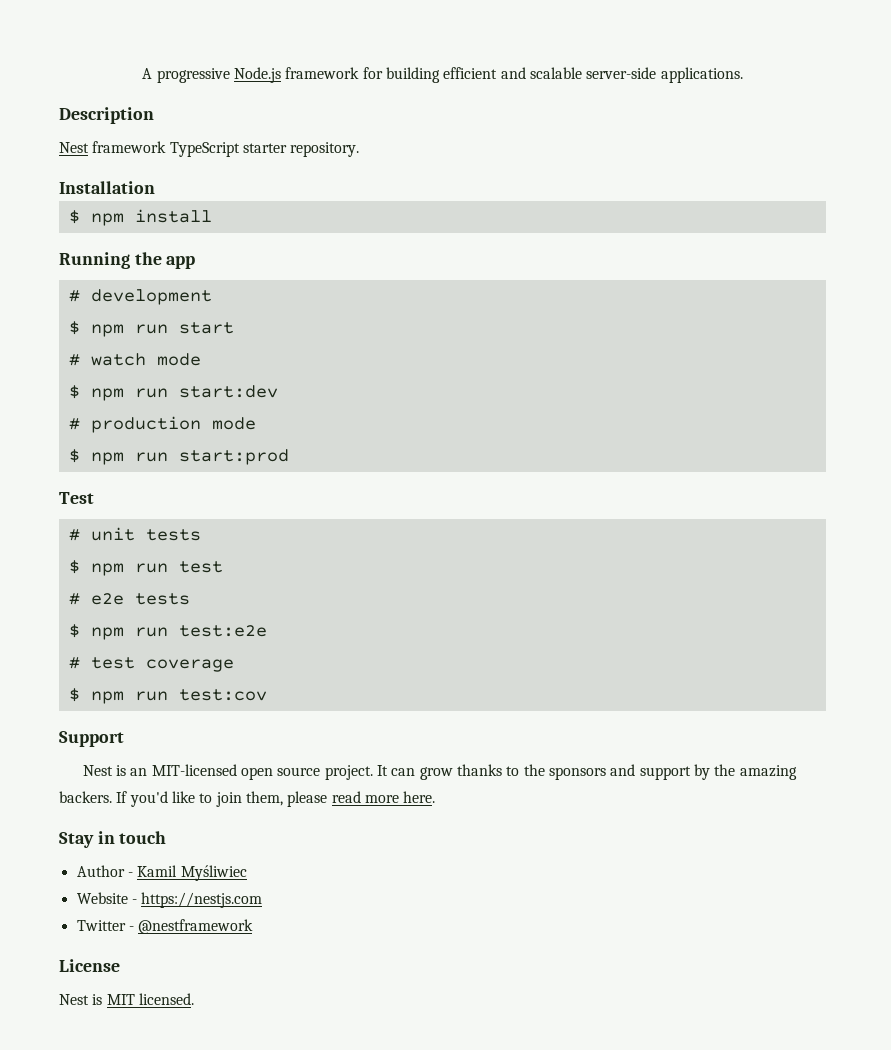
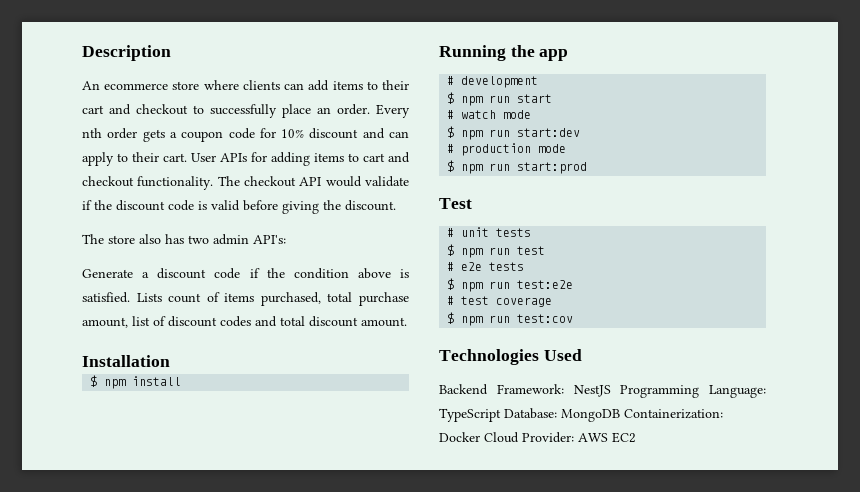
- A progressive Node.js framework for building efficient and scalable server-side applications.
  Description
- Nest framework TypeScript starter repository.
+ An ecommerce store where clients can add items to their cart and checkout to successfully place an order. Every nth order gets a coupon code for 10% discount and can apply to their cart. User APIs for adding items to cart and checkout functionality. The checkout API would validate if the discount code is valid before giving the discount.
+ The store also has two admin API's:
+ Generate a discount code if the condition above is satisfied. Lists count of items purchased, total purchase amount, list of discount codes and total discount amount.
- Support
- Nest is an MIT-licensed open source project. It can grow thanks to the sponsors and support by the amazing backers. If you'd like to join them, please read more here.
- Stay in touch
- Author - Kamil Myśliwiec
- Website - https://nestjs.com
- Twitter - @nestframework
- License
- Nest is MIT licensed.
+ Technologies Used
+ Backend Framework: NestJS Programming Language: TypeScript Database: MongoDB Containerization: Docker Cloud Provider: AWS EC2

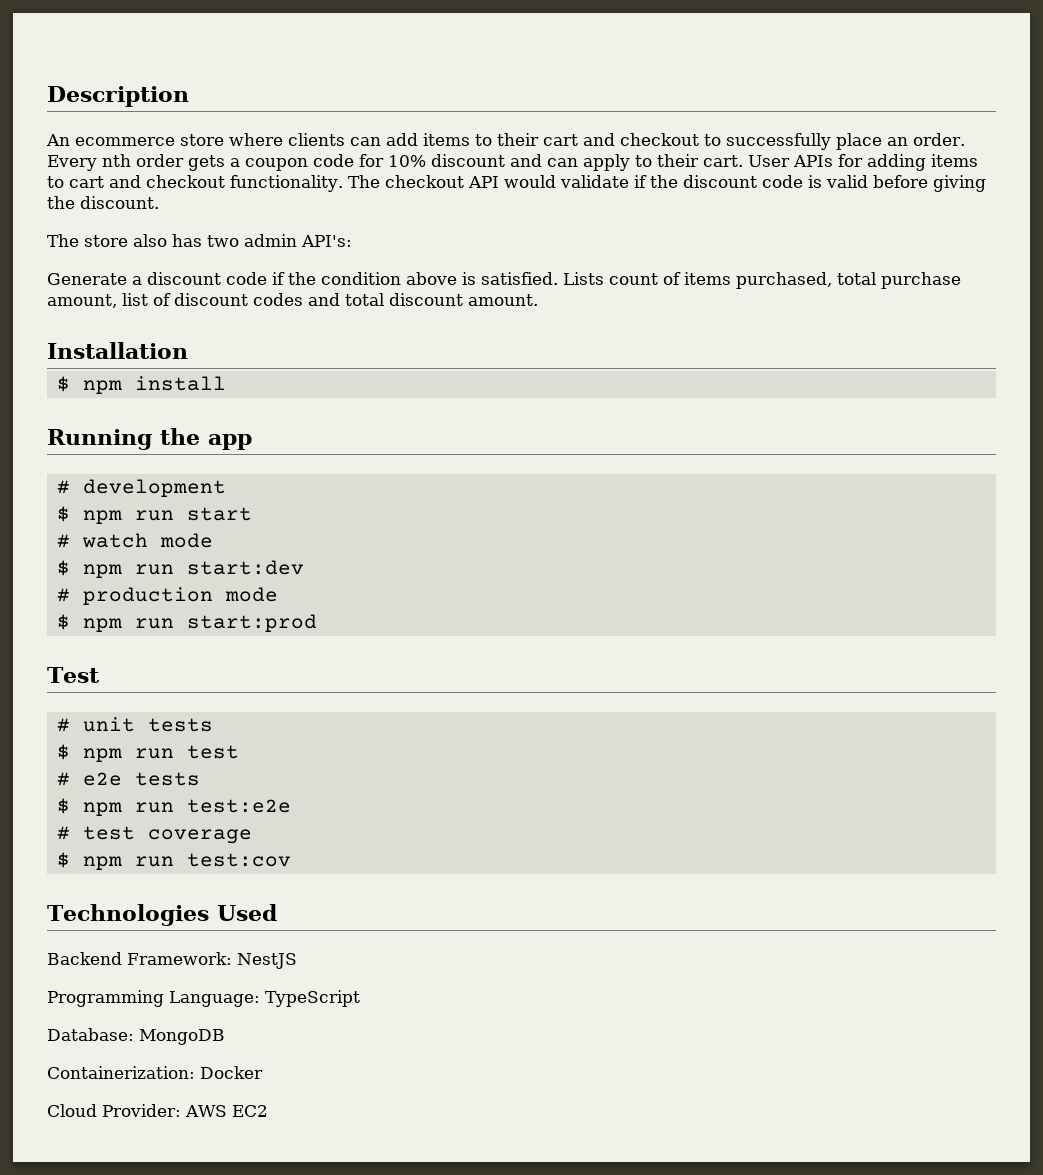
- Backend Framework: NestJS Programming Language: TypeScript Database: MongoDB Containerization: Docker Cloud Provider: AWS EC2
+ Backend Framework: NestJS
+ Programming Language: TypeScript
+ Database: MongoDB
+ Containerization: Docker
+ Cloud Provider: AWS EC2

